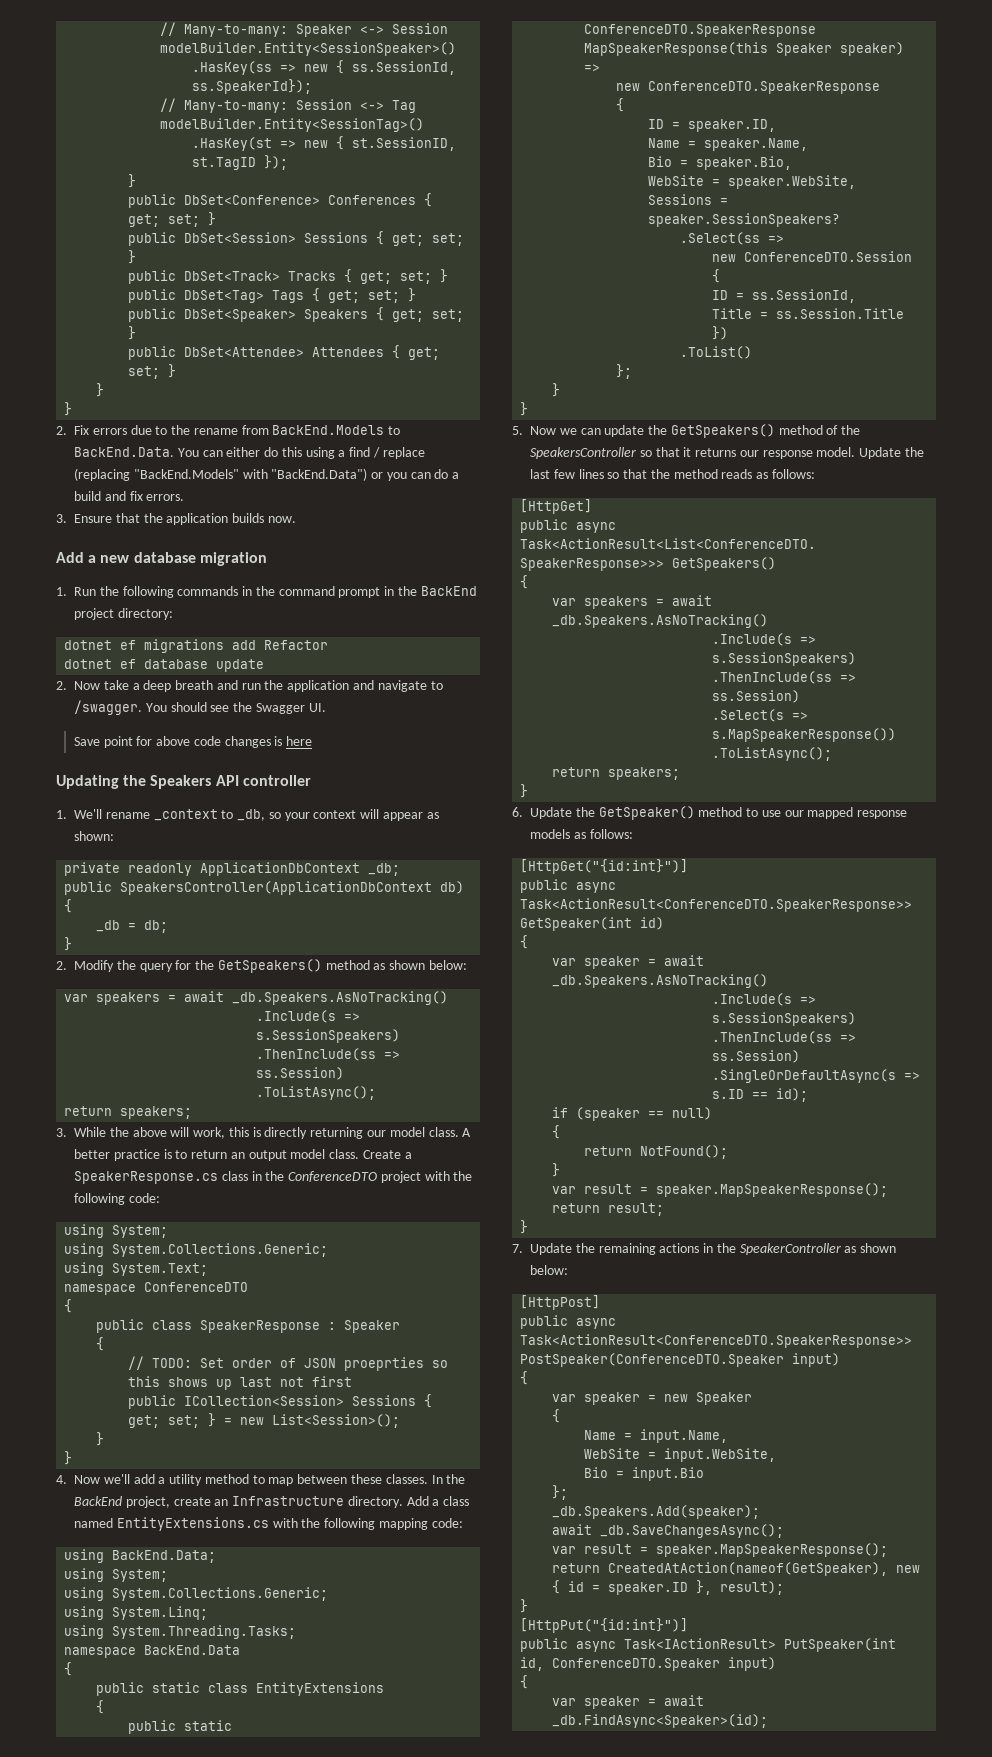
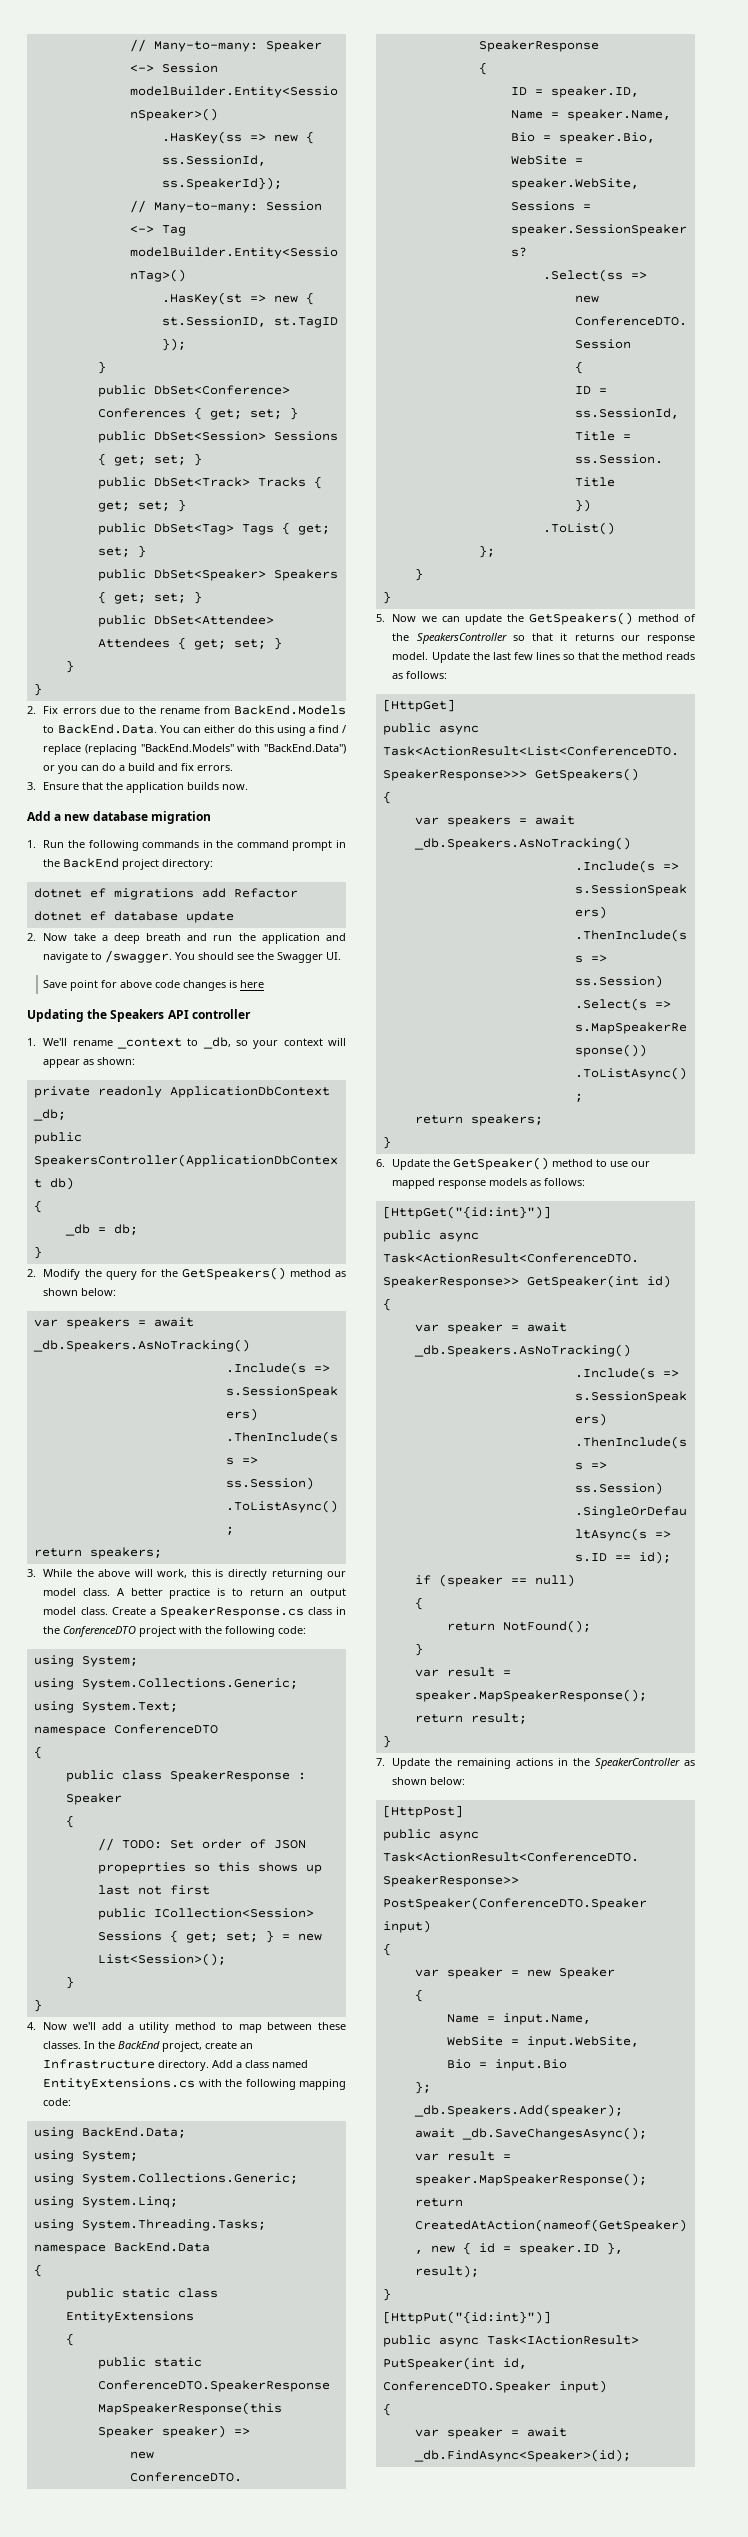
- // TODO: Set order of JSON proeprties so this shows up last not first
+ // TODO: Set order of JSON propeprties so this shows up last not first

